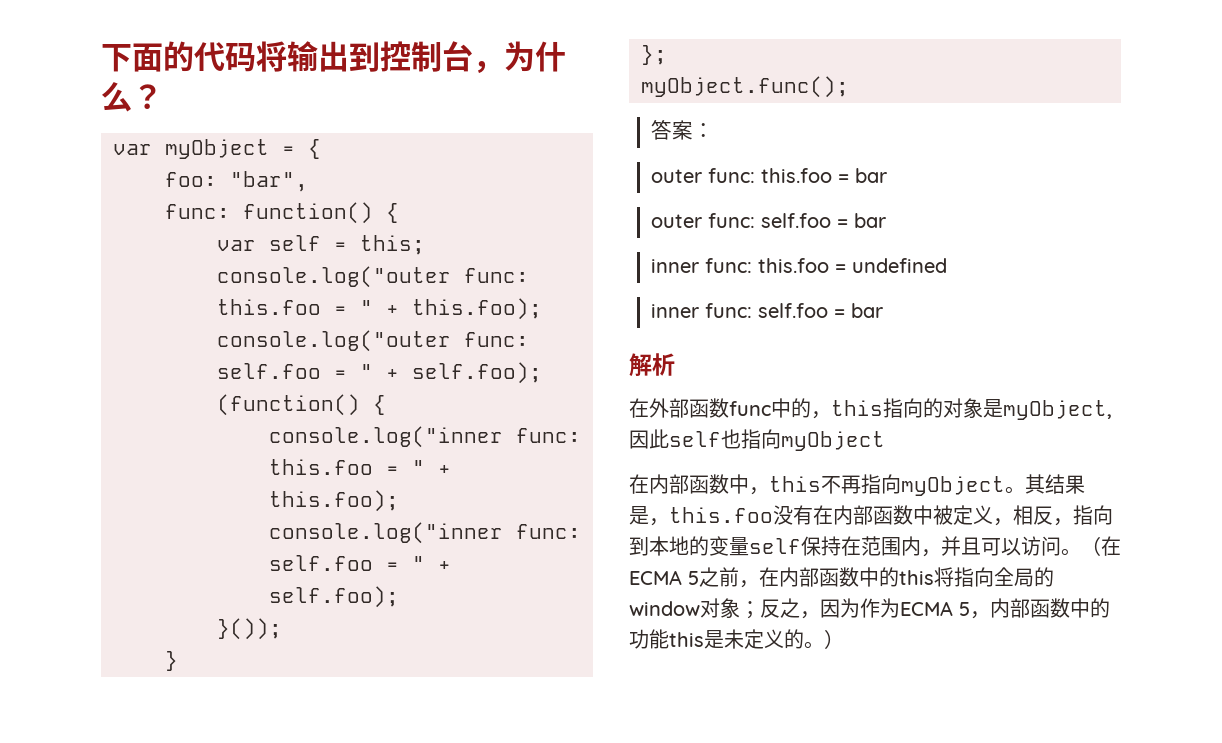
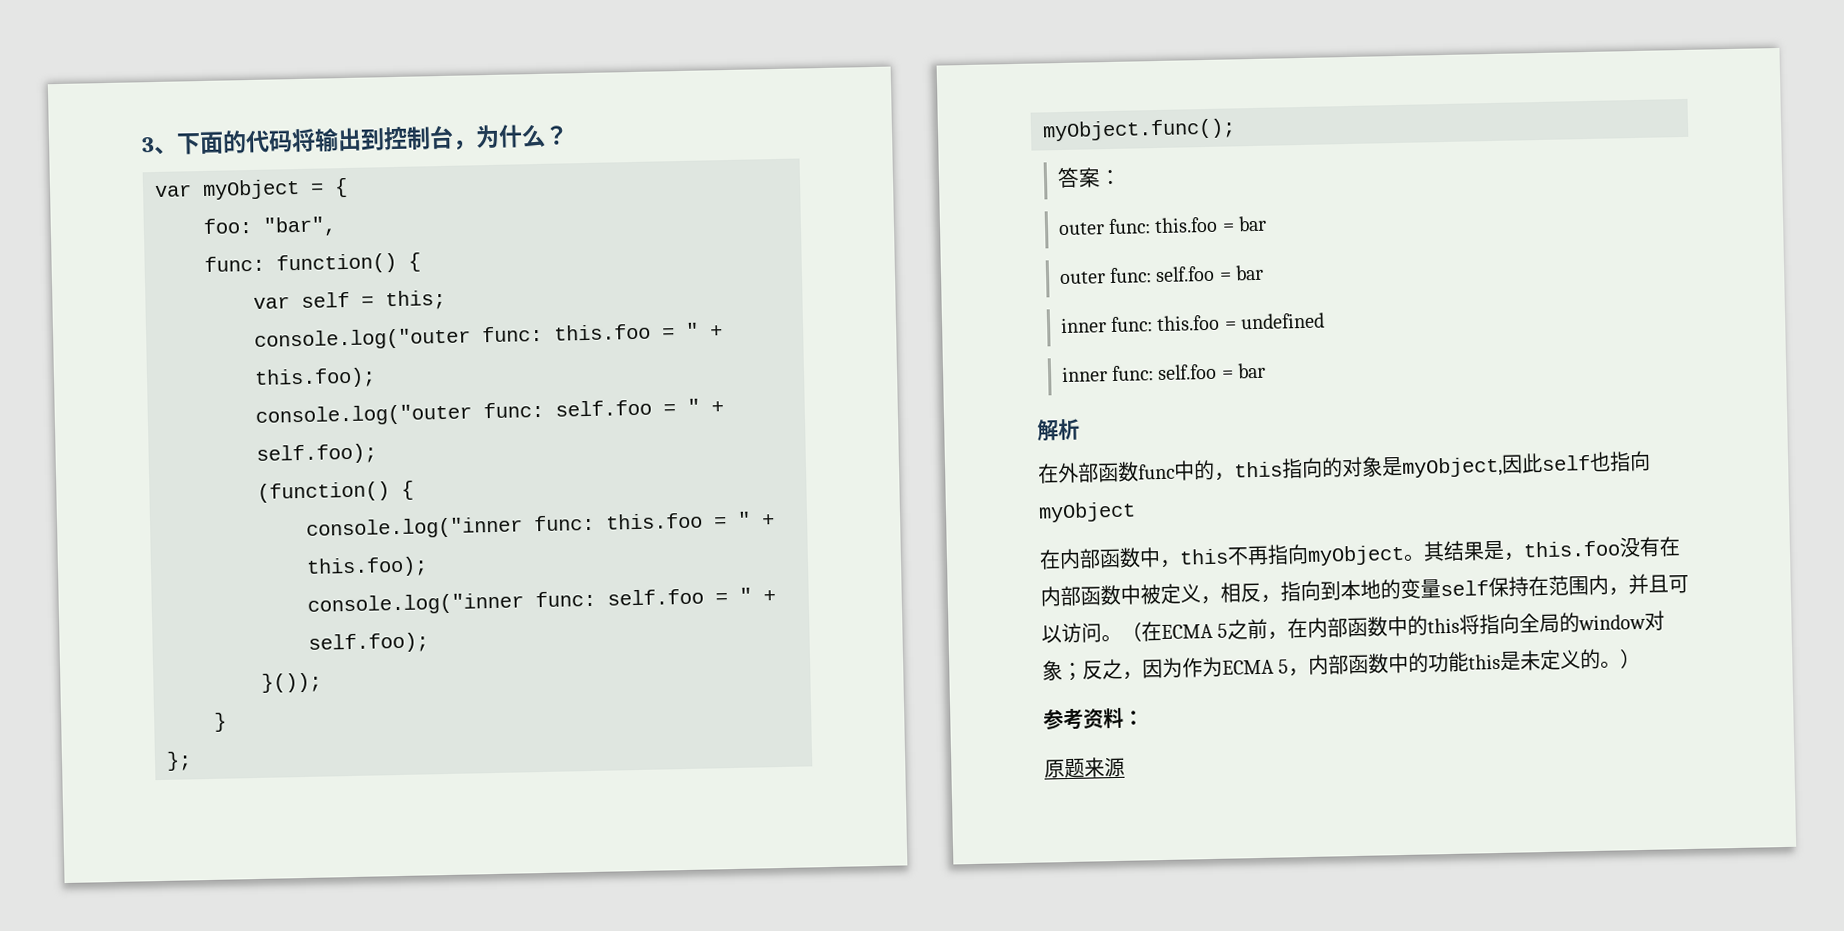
- 下面的代码将输出到控制台，为什么？
+ 3、下面的代码将输出到控制台，为什么？
+ 参考资料：
+ 原题来源

